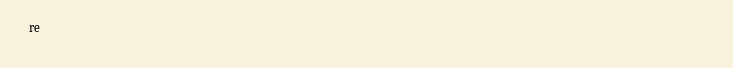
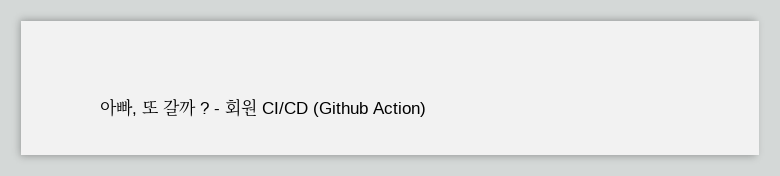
- re
+ 아빠, 또 갈까 ? - 회원 CI/CD (Github Action)

